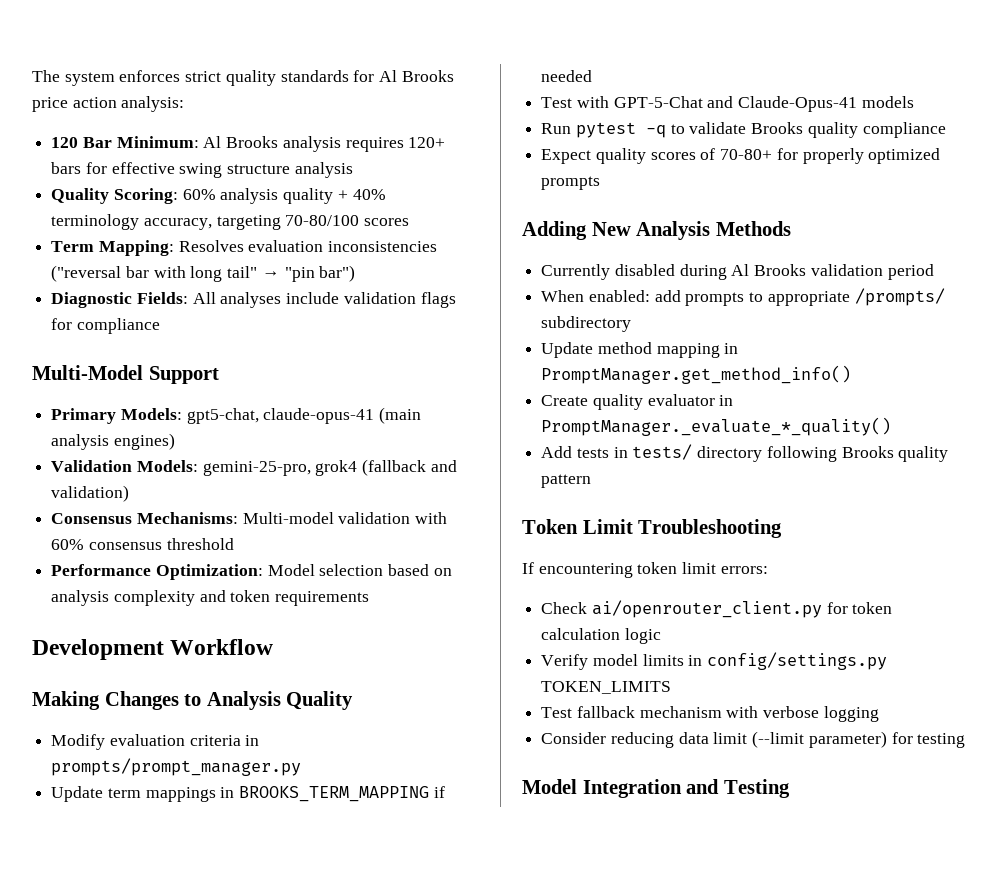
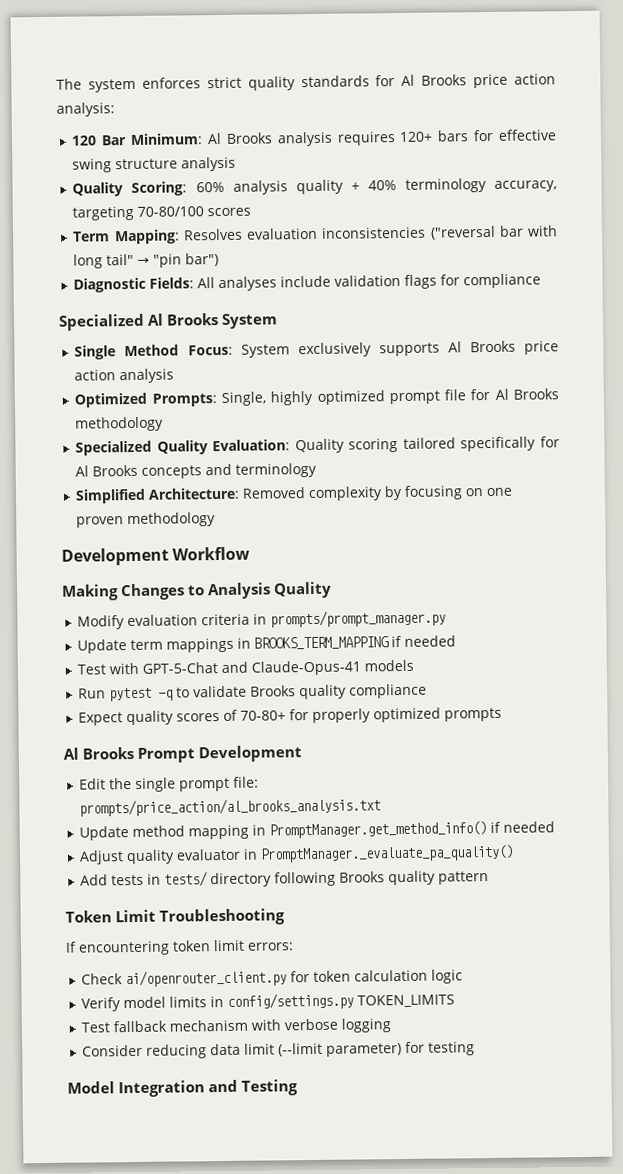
- Multi-Model Support
- Primary Models: gpt5-chat, claude-opus-41 (main analysis engines)
- Validation Models: gemini-25-pro, grok4 (fallback and validation)
- Consensus Mechanisms: Multi-model validation with 60% consensus threshold
- Performance Optimization: Model selection based on analysis complexity and token requirements
+ Specialized Al Brooks System
+ Single Method Focus: System exclusively supports Al Brooks price action analysis
+ Optimized Prompts: Single, highly optimized prompt file for Al Brooks methodology
+ Specialized Quality Evaluation: Quality scoring tailored specifically for Al Brooks concepts and terminology
+ Simplified Architecture: Removed complexity by focusing on one proven methodology
- Adding New Analysis Methods
- Currently disabled during Al Brooks validation period
- When enabled: add prompts to appropriate /prompts/ subdirectory
+ Al Brooks Prompt Development
+ Edit the single prompt file: prompts/price_action/al_brooks_analysis.txt
- Update method mapping in PromptManager.get_method_info()
- Create quality evaluator in PromptManager._evaluate_*_quality()
+ Update method mapping in PromptManager.get_method_info() if needed
+ Adjust quality evaluator in PromptManager._evaluate_pa_quality()

